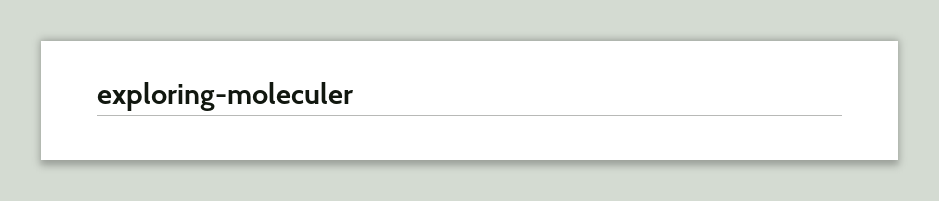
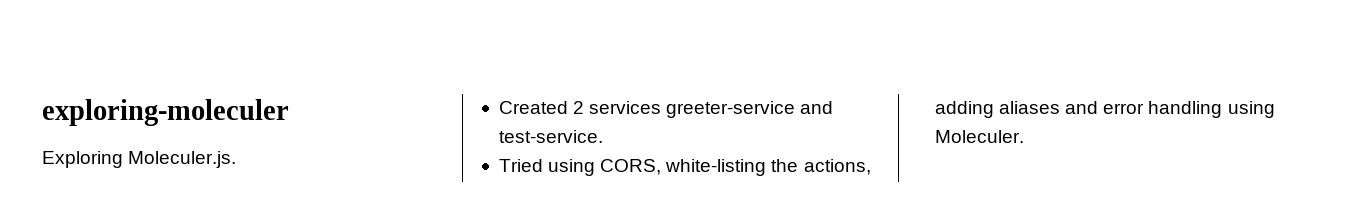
+ Exploring Moleculer.js.
+ Created 2 services greeter-service and test-service.
+ Tried using CORS, white-listing the actions, adding aliases and error handling using Moleculer.

